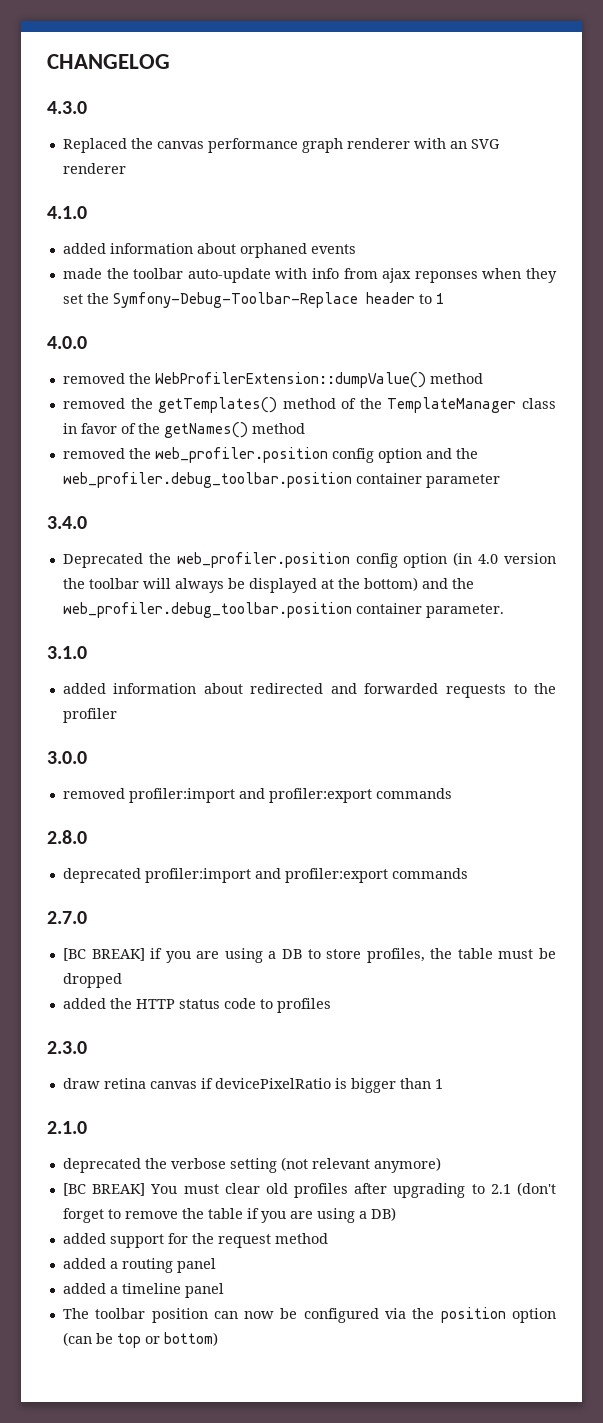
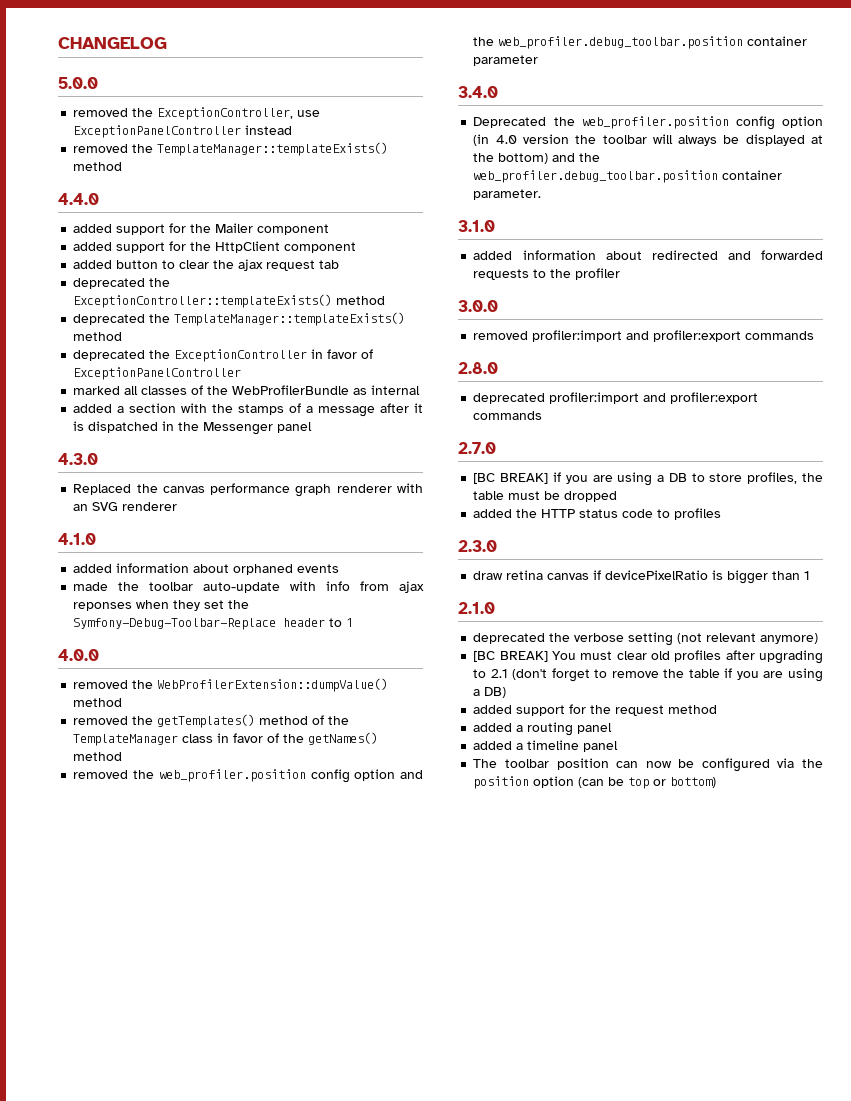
+ 5.0.0
+ removed the ExceptionController, use ExceptionPanelController instead
+ removed the TemplateManager::templateExists() method
+ 4.4.0
+ added support for the Mailer component
+ added support for the HttpClient component
+ added button to clear the ajax request tab
+ deprecated the ExceptionController::templateExists() method
+ deprecated the TemplateManager::templateExists() method
+ deprecated the ExceptionController in favor of ExceptionPanelController
+ marked all classes of the WebProfilerBundle as internal
+ added a section with the stamps of a message after it is dispatched in the Messenger panel

